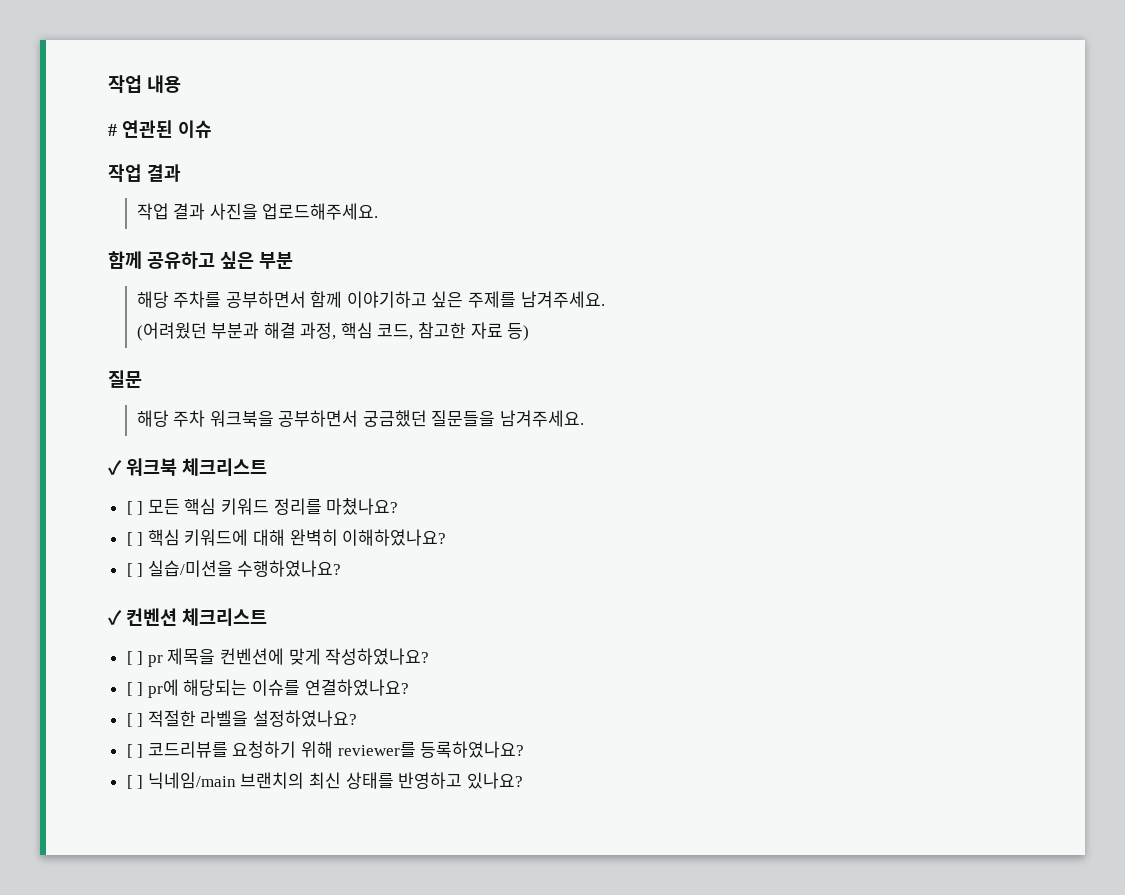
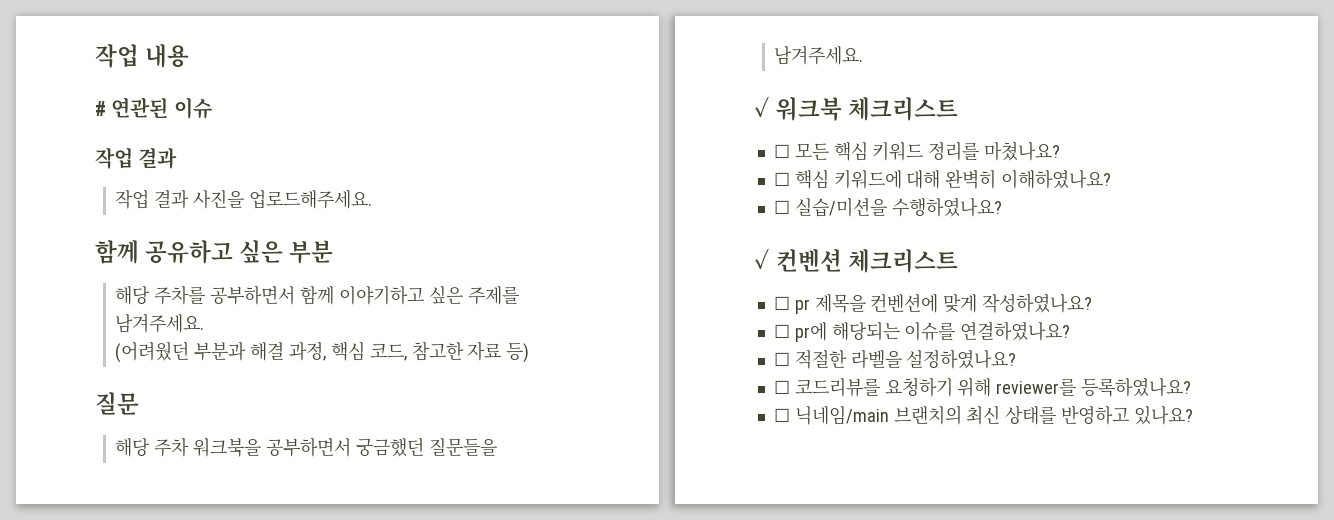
- [ ] 모든 핵심 키워드 정리를 마쳤나요?
+ ☐ 모든 핵심 키워드 정리를 마쳤나요?
- [ ] 핵심 키워드에 대해 완벽히 이해하였나요?
+ ☐ 핵심 키워드에 대해 완벽히 이해하였나요?
- [ ] 실습/미션을 수행하였나요?
+ ☐ 실습/미션을 수행하였나요?
- [ ] pr 제목을 컨벤션에 맞게 작성하였나요?
+ ☐ pr 제목을 컨벤션에 맞게 작성하였나요?
- [ ] pr에 해당되는 이슈를 연결하였나요?
+ ☐ pr에 해당되는 이슈를 연결하였나요?
- [ ] 적절한 라벨을 설정하였나요?
+ ☐ 적절한 라벨을 설정하였나요?
- [ ] 코드리뷰를 요청하기 위해 reviewer를 등록하였나요?
+ ☐ 코드리뷰를 요청하기 위해 reviewer를 등록하였나요?
- [ ] 닉네임/main 브랜치의 최신 상태를 반영하고 있나요?
+ ☐ 닉네임/main 브랜치의 최신 상태를 반영하고 있나요?

